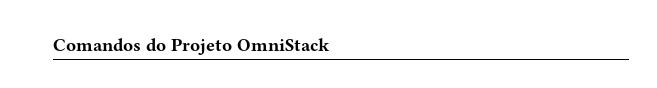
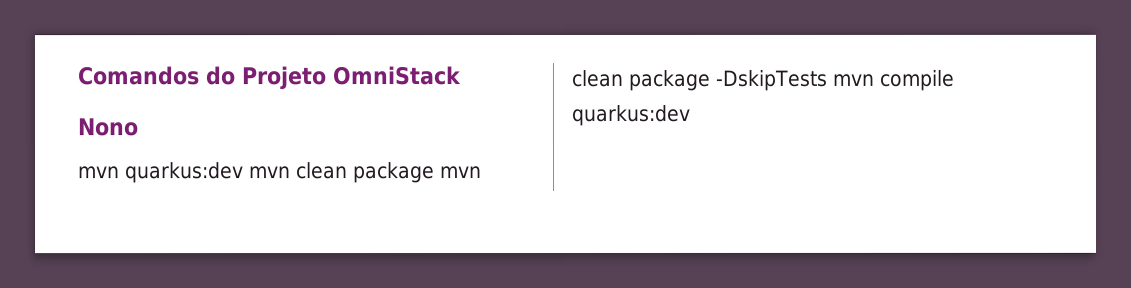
+ Nono
+ mvn quarkus:dev mvn clean package mvn clean package -DskipTests mvn compile quarkus:dev

